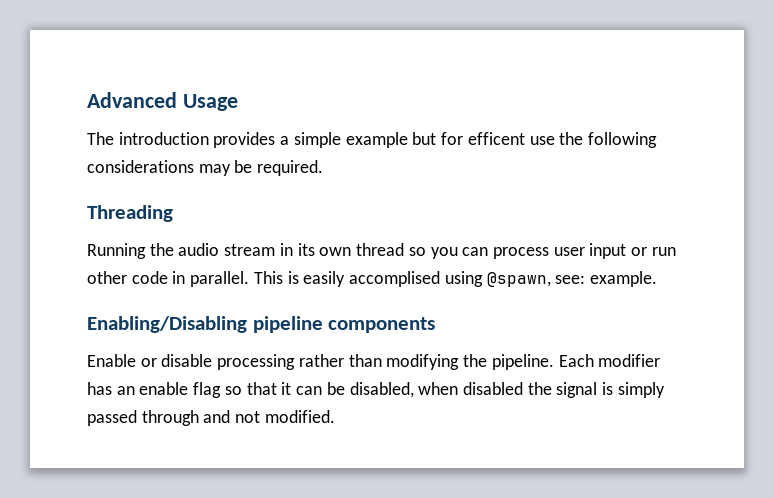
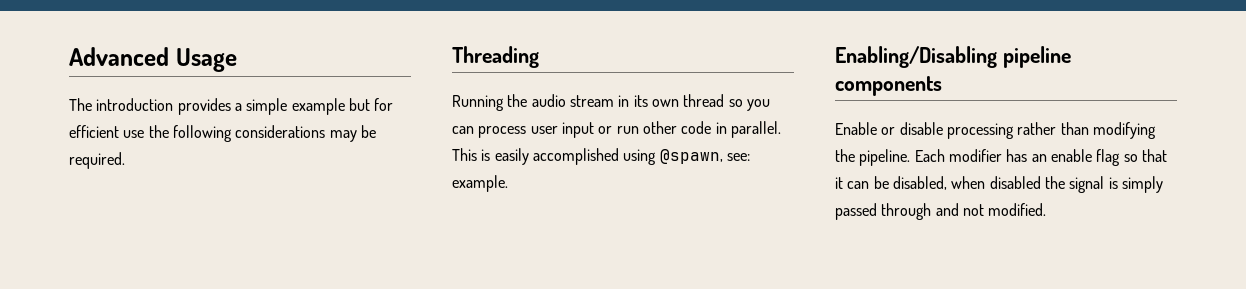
- The introduction provides a simple example but for efficent use the following considerations may be required.
+ The introduction provides a simple example but for efficient use the following considerations may be required.
- This is easily accomplised using @spawn, see: example.
+ This is easily accomplished using @spawn, see: example.

